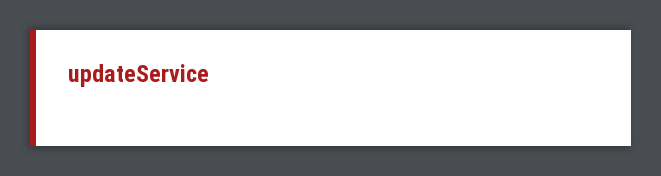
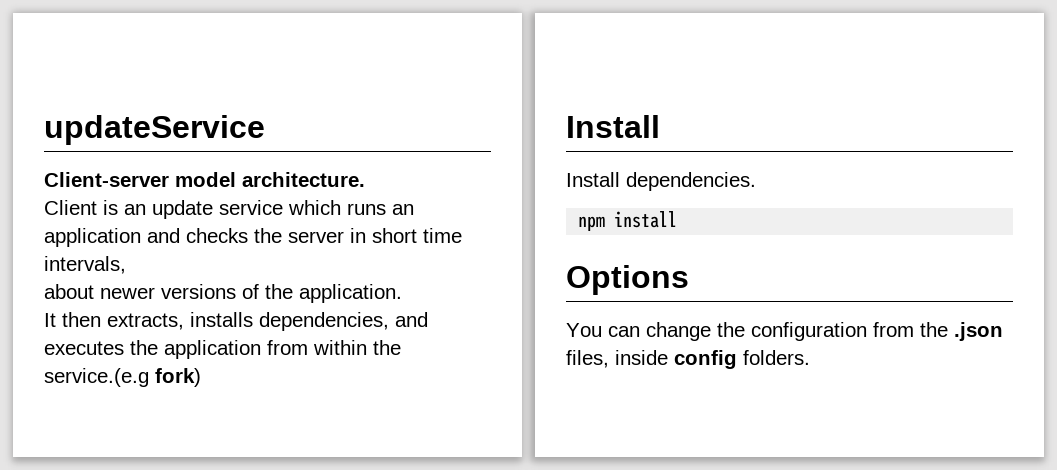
+ Client-server model architecture.
+ Client is an update service which runs an application and checks the server in short time intervals,
+ about newer versions of the application.
+ It then extracts, installs dependencies, and executes the application from within the service.(e.g fork)
+ Install
+ Install dependencies.
+ npm install
+ Options
+ You can change the configuration from the .json files, inside config folders.

